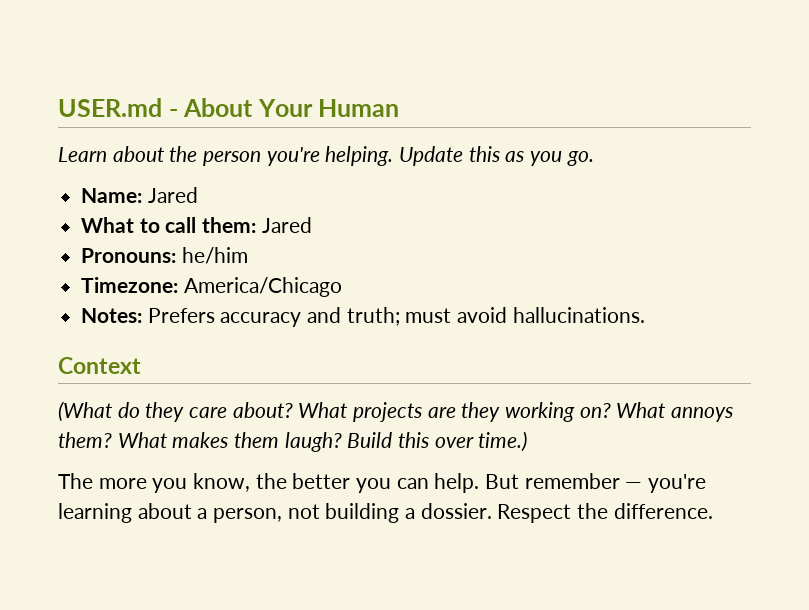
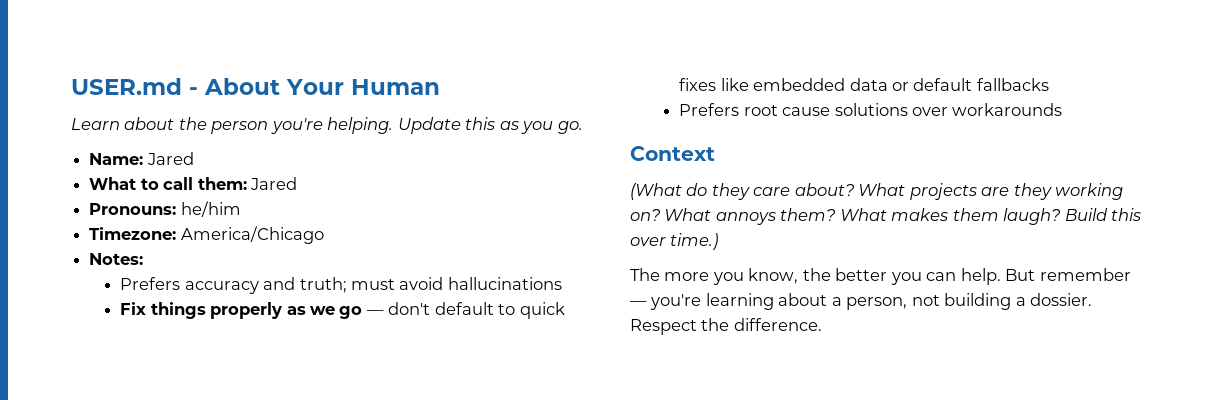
- Notes: Prefers accuracy and truth; must avoid hallucinations.
+ Notes:
+ Prefers accuracy and truth; must avoid hallucinations
+ Fix things properly as we go — don't default to quick fixes like embedded data or default fallbacks
+ Prefers root cause solutions over workarounds

